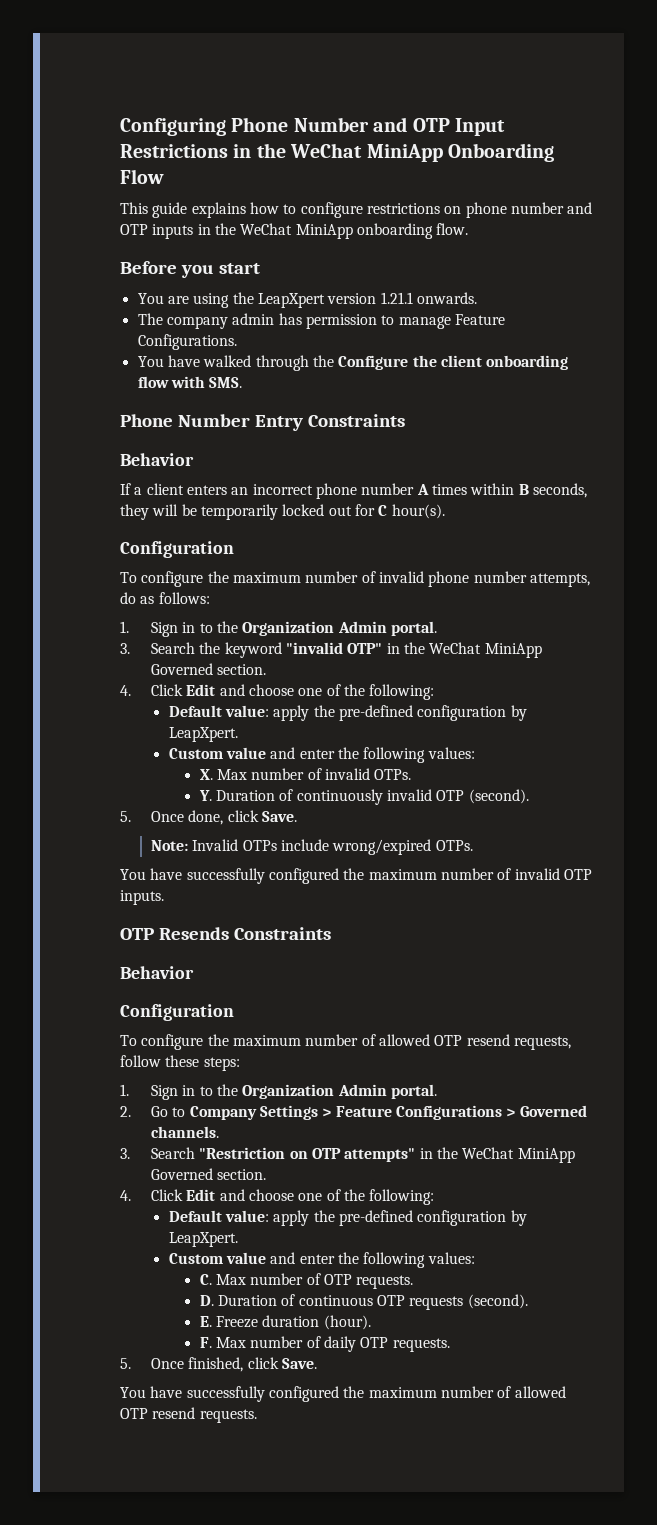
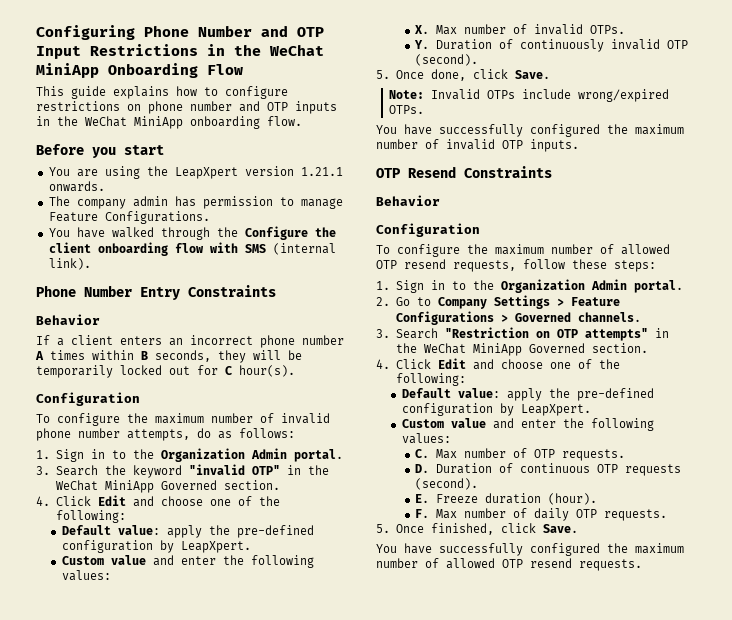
- You have walked through the Configure the client onboarding flow with SMS.
+ You have walked through the Configure the client onboarding flow with SMS (internal link).
- OTP Resends Constraints
+ OTP Resend Constraints

